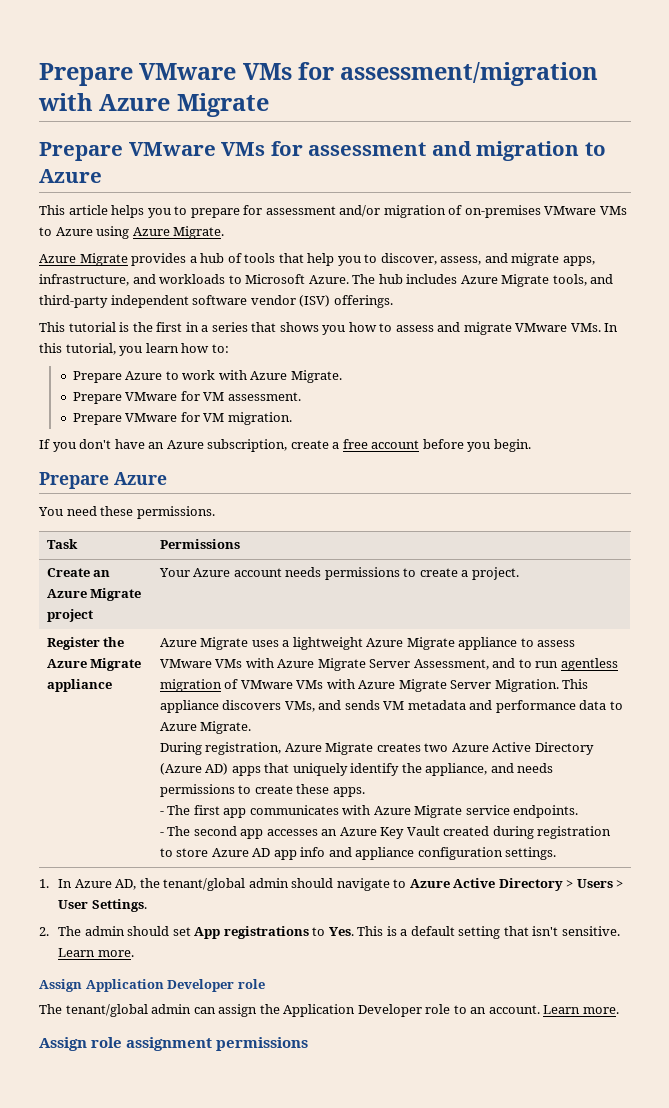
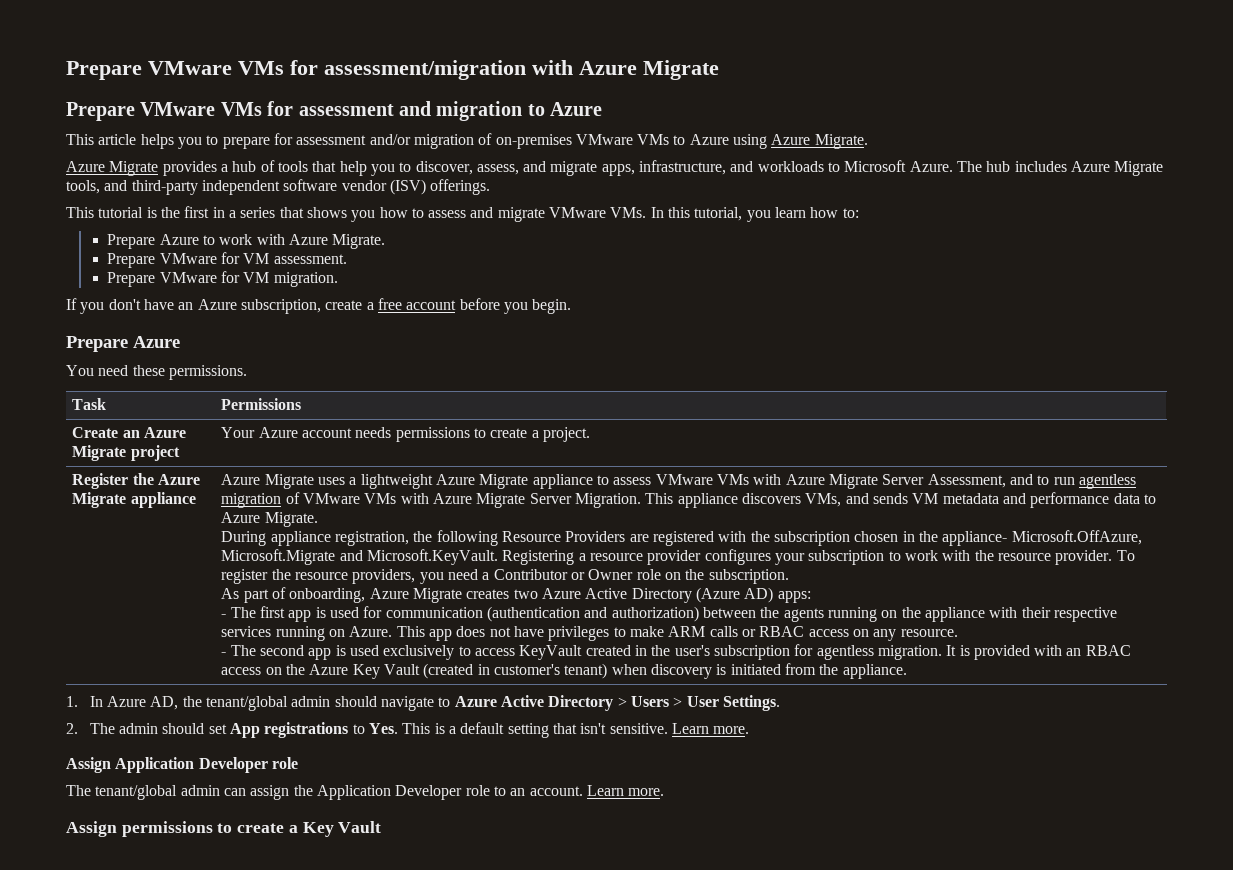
- During registration, Azure Migrate creates two Azure Active Directory (Azure AD) apps that uniquely identify the appliance, and needs permissions to create these apps.
- - The first app communicates with Azure Migrate service endpoints.
- - The second app accesses an Azure Key Vault created during registration to store Azure AD app info and appliance configuration settings.
+ During appliance registration, the following Resource Providers are registered with the subscription chosen in the appliance- Microsoft.OffAzure, Microsoft.Migrate and Microsoft.KeyVault. Registering a resource provider configures your subscription to work with the resource provider. To register the resource providers, you need a Contributor or Owner role on the subscription.
+ As part of onboarding, Azure Migrate creates two Azure Active Directory (Azure AD) apps:
+ - The first app is used for communication (authentication and authorization) between the agents running on the appliance with their respective services running on Azure. This app does not have privileges to make ARM calls or RBAC access on any resource.
+ - The second app is used exclusively to access KeyVault created in the user's subscription for agentless migration. It is provided with an RBAC access on the Azure Key Vault (created in customer's tenant) when discovery is initiated from the appliance.
- Assign role assignment permissions
+ Assign permissions to create a Key Vault

